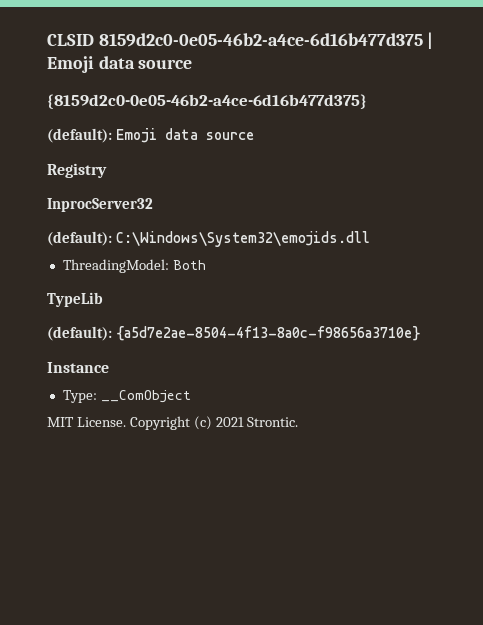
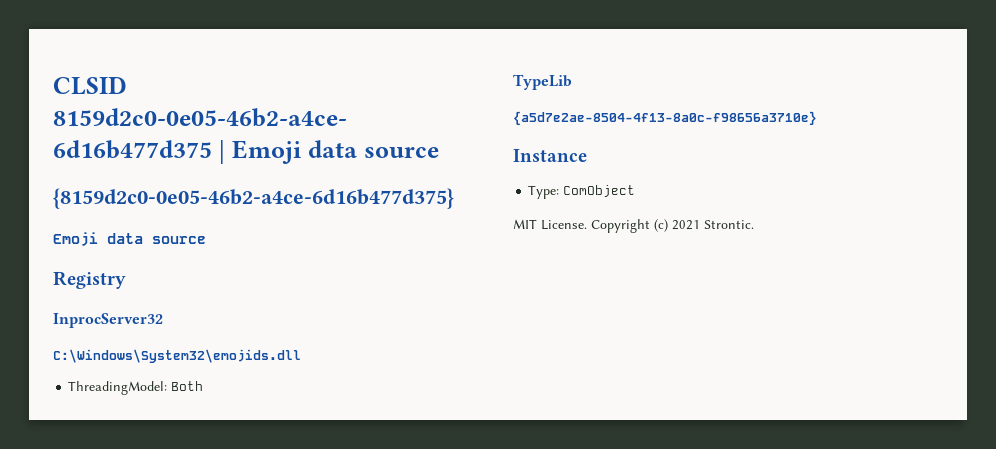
  {8159d2c0-0e05-46b2-a4ce-6d16b477d375}
- (default): Emoji data source
+ Emoji data source
- (default): C:\Windows\System32\emojids.dll
+ C:\Windows\System32\emojids.dll
- (default): {a5d7e2ae-8504-4f13-8a0c-f98656a3710e}
+ {a5d7e2ae-8504-4f13-8a0c-f98656a3710e}
- Type: __ComObject
+ Type: ComObject

